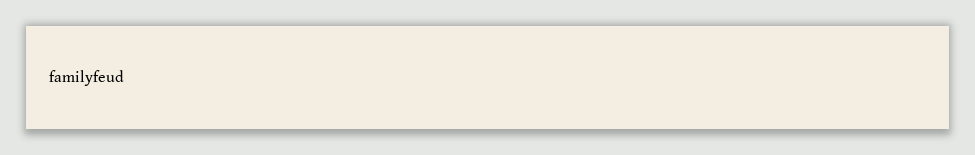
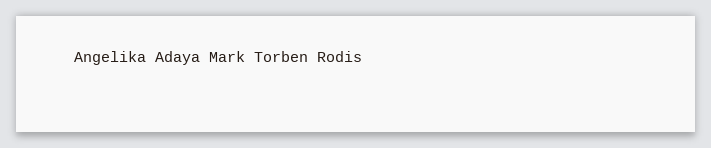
- familyfeud
+ Angelika Adaya Mark Torben Rodis

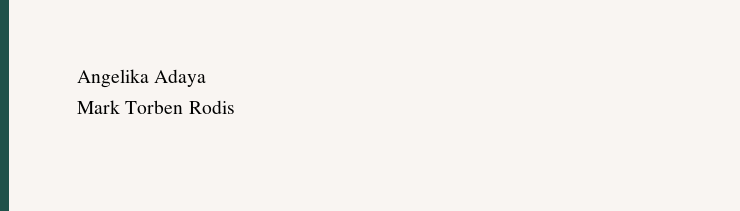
- Angelika Adaya Mark Torben Rodis
+ Angelika Adaya
+ Mark Torben Rodis

